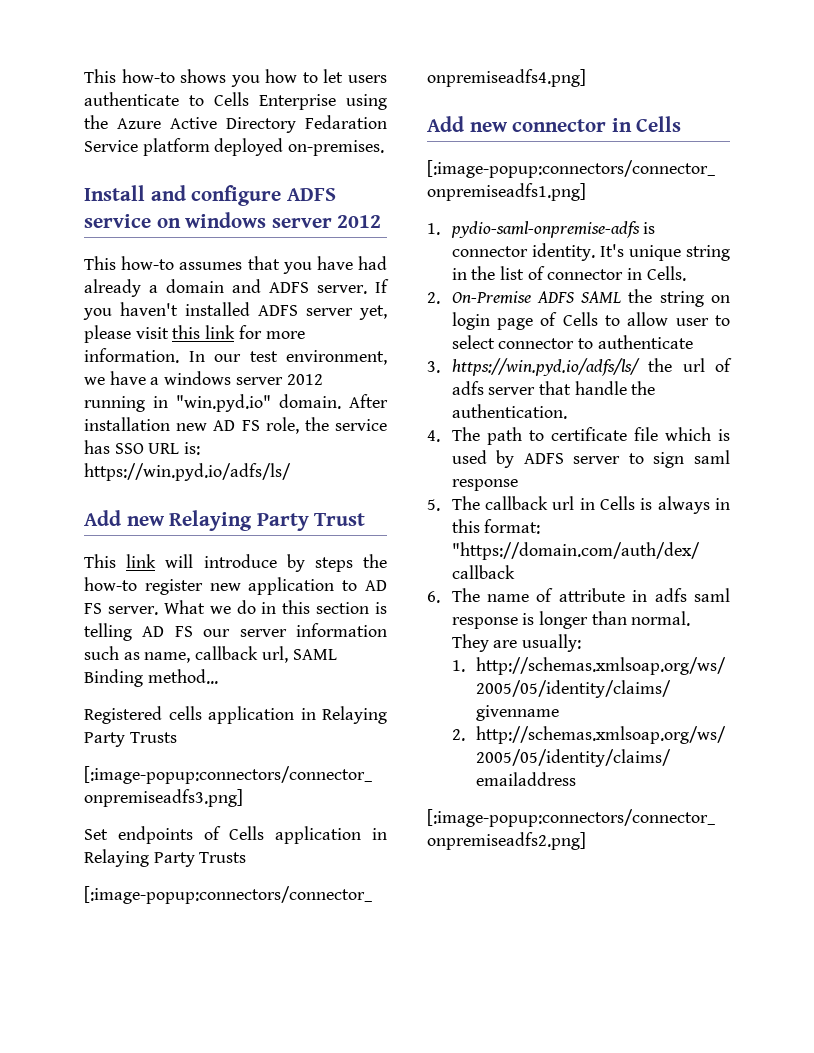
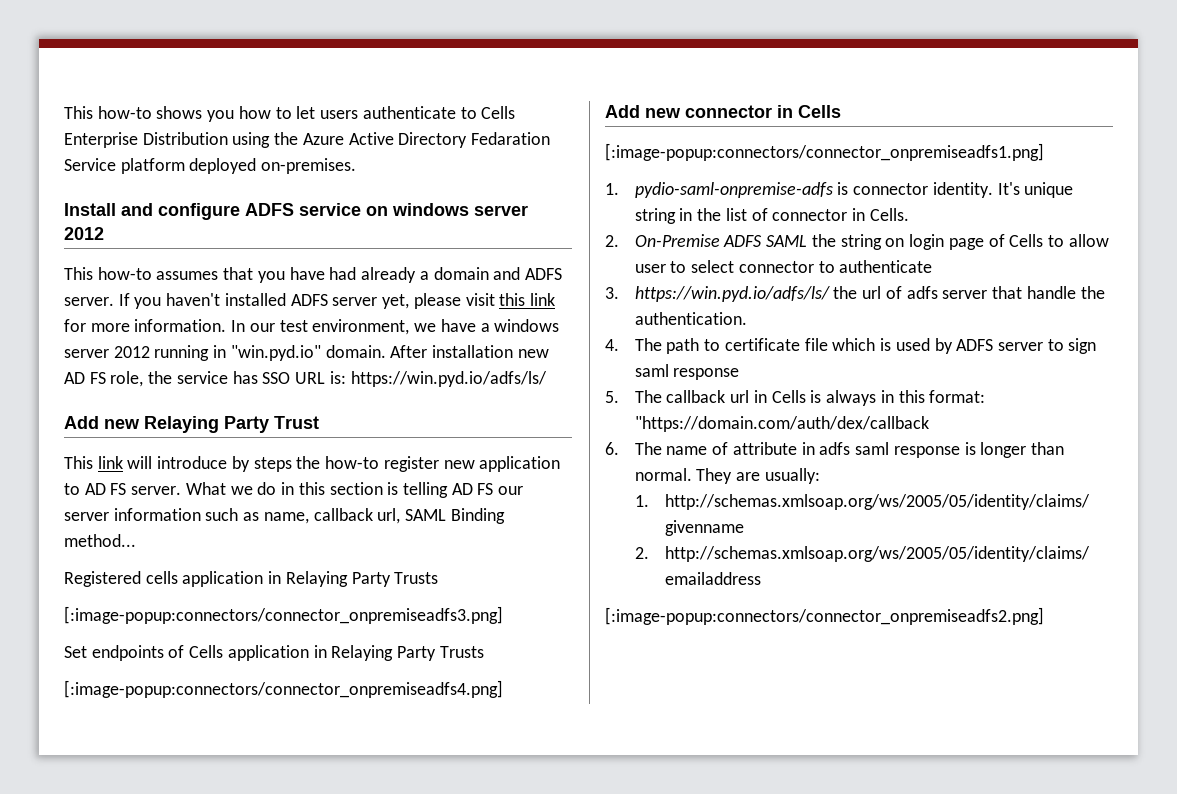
- This how-to shows you how to let users authenticate to Cells Enterprise using the Azure Active Directory Fedaration Service platform deployed on-premises.
+ This how-to shows you how to let users authenticate to Cells Enterprise Distribution using the Azure Active Directory Fedaration Service platform deployed on-premises.

